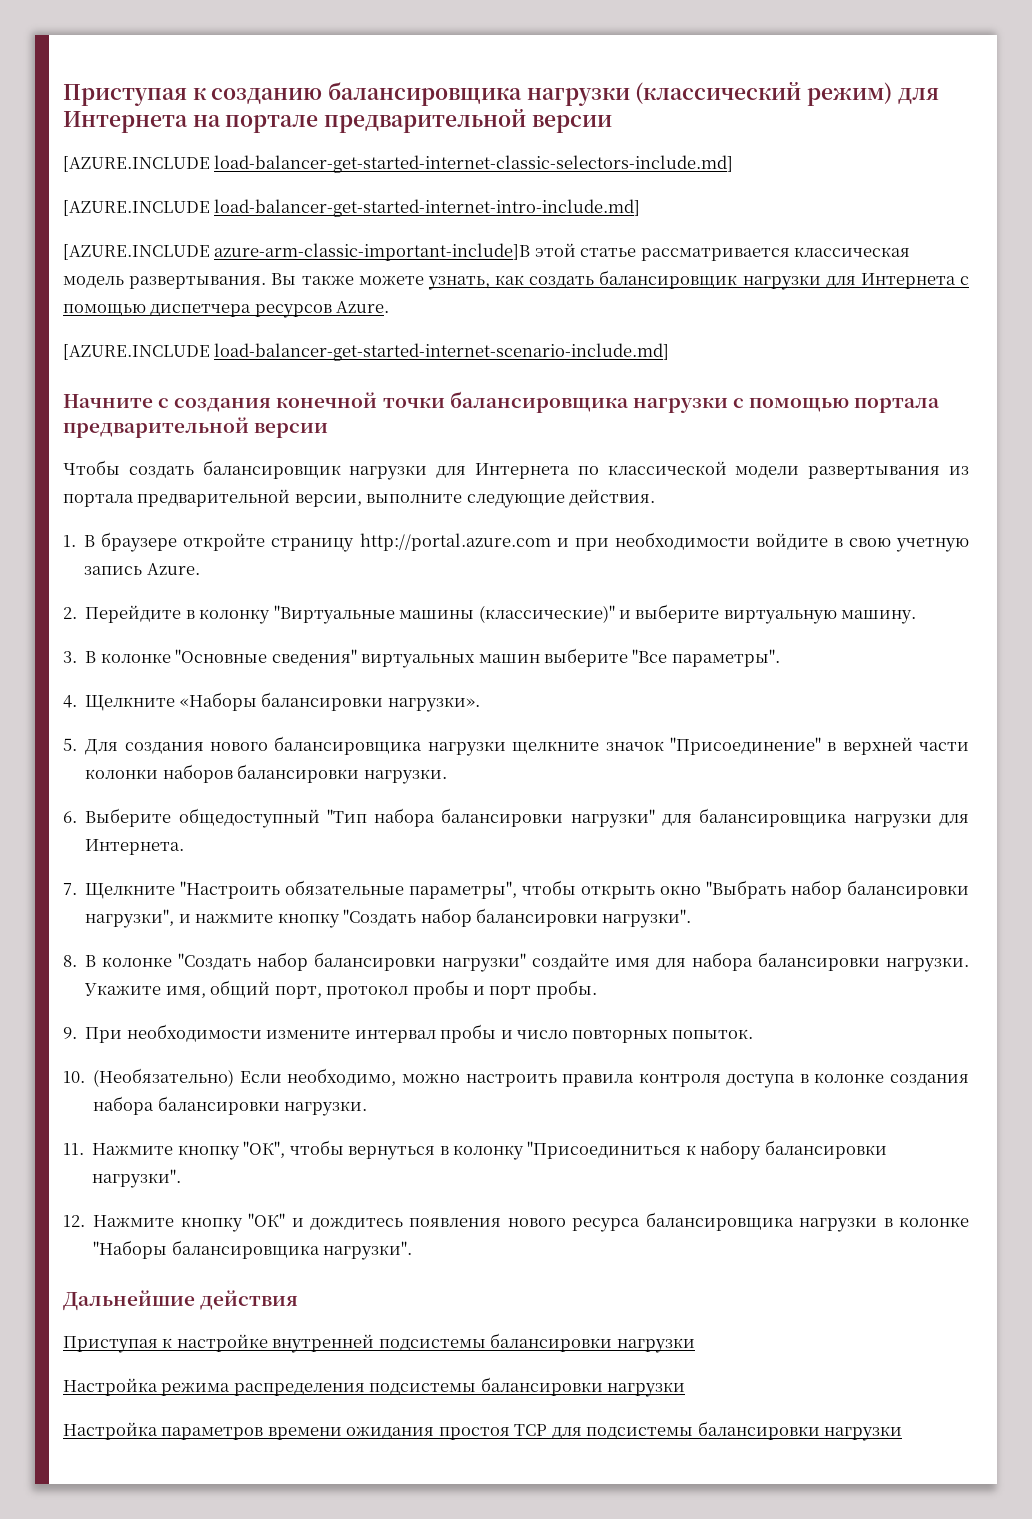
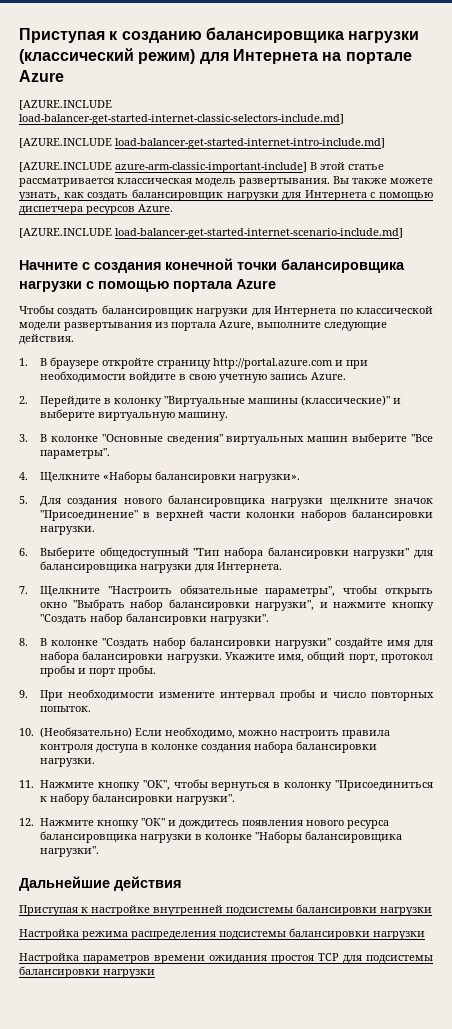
- Приступая к созданию балансировщика нагрузки (классический режим) для Интернета на портале предварительной версии
+ Приступая к созданию балансировщика нагрузки (классический режим) для Интернета на портале Azure
- [AZURE.INCLUDE azure-arm-classic-important-include]В этой статье рассматривается классическая модель развертывания.
+ [AZURE.INCLUDE azure-arm-classic-important-include] В этой статье рассматривается классическая модель развертывания.
- Начните с создания конечной точки балансировщика нагрузки с помощью портала предварительной версии
+ Начните с создания конечной точки балансировщика нагрузки с помощью портала Azure
- Чтобы создать балансировщик нагрузки для Интернета по классической модели развертывания из портала предварительной версии, выполните следующие действия.
+ Чтобы создать балансировщик нагрузки для Интернета по классической модели развертывания из портала Azure, выполните следующие действия.

